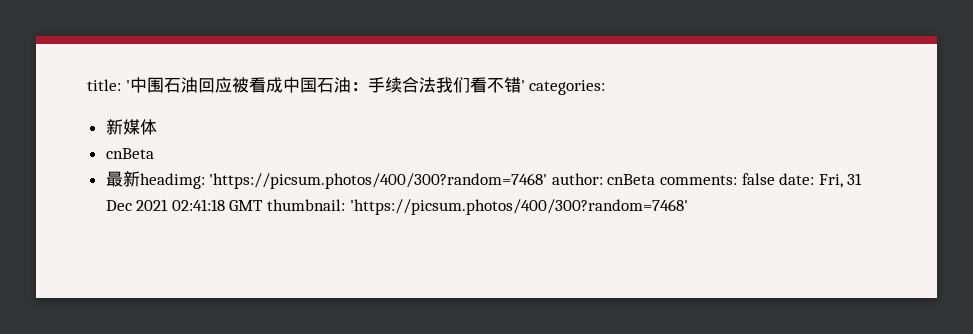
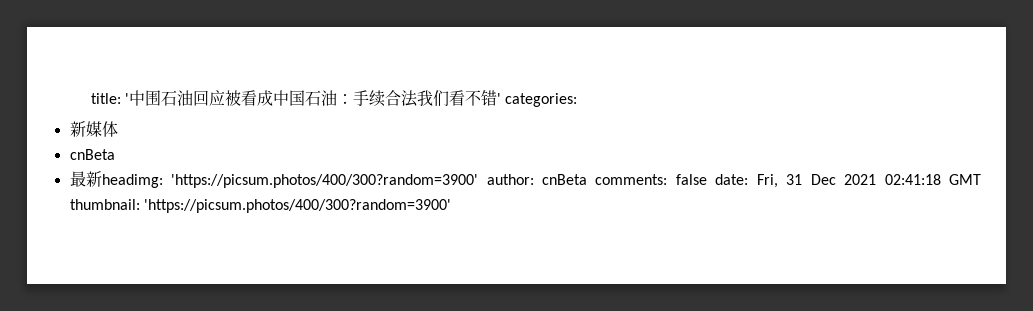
- 最新headimg: 'https://picsum.photos/400/300?random=7468' author: cnBeta comments: false date: Fri, 31 Dec 2021 02:41:18 GMT thumbnail: 'https://picsum.photos/400/300?random=7468'
+ 最新headimg: 'https://picsum.photos/400/300?random=3900' author: cnBeta comments: false date: Fri, 31 Dec 2021 02:41:18 GMT thumbnail: 'https://picsum.photos/400/300?random=3900'

